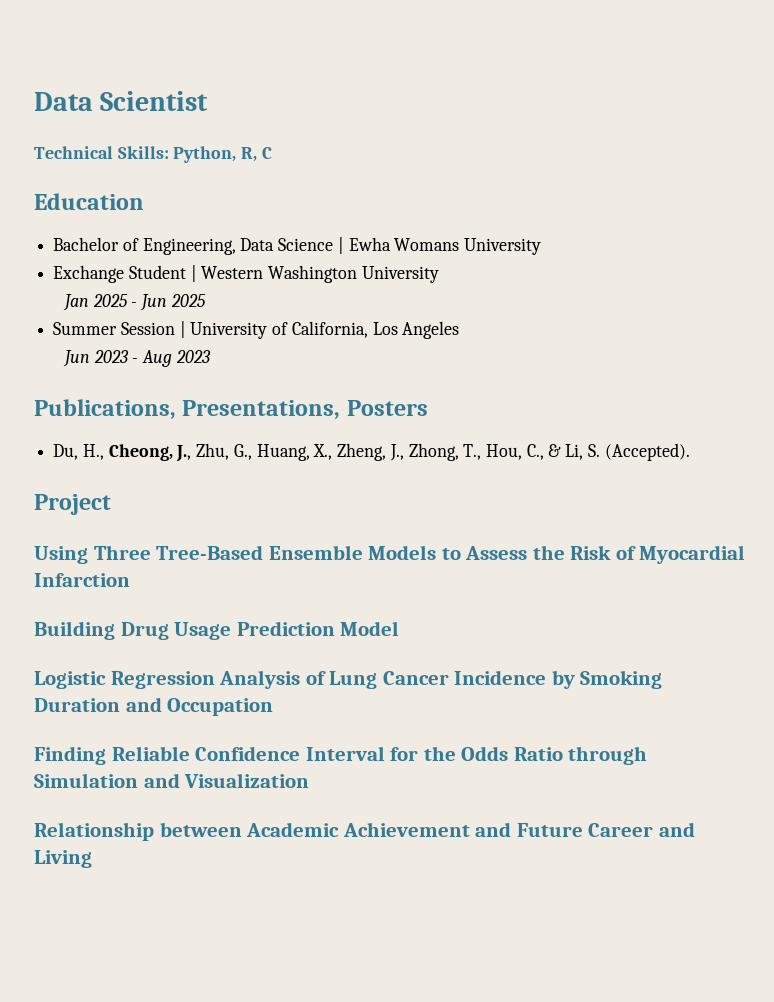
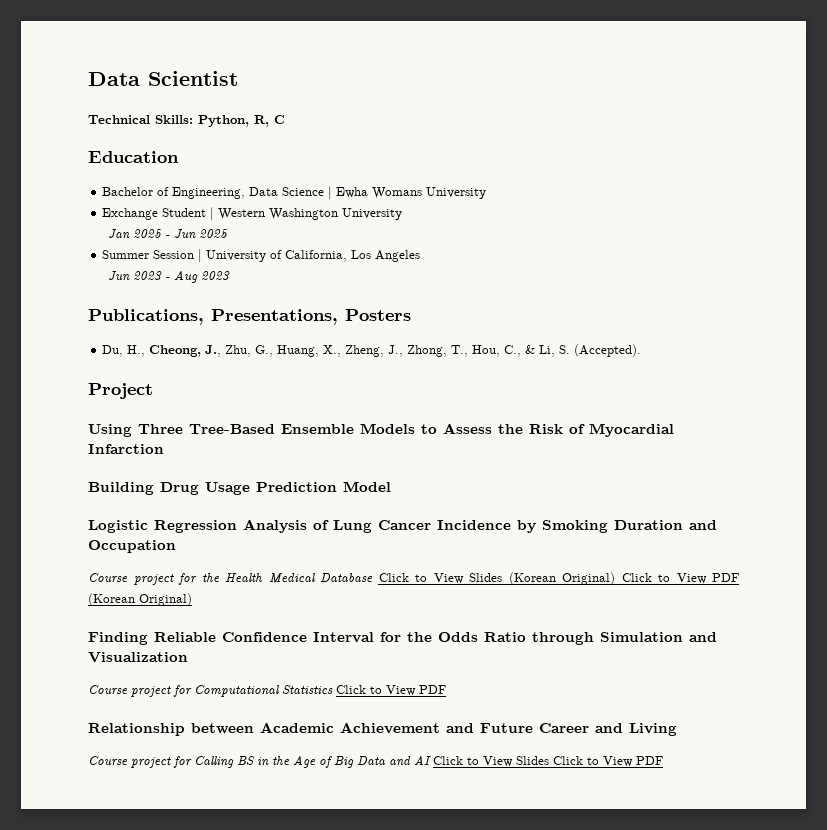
+ Course project for the Health Medical Database Click to View Slides (Korean Original) Click to View PDF (Korean Original)
+ Course project for Computational Statistics Click to View PDF
+ Course project for Calling BS in the Age of Big Data and AI Click to View Slides Click to View PDF

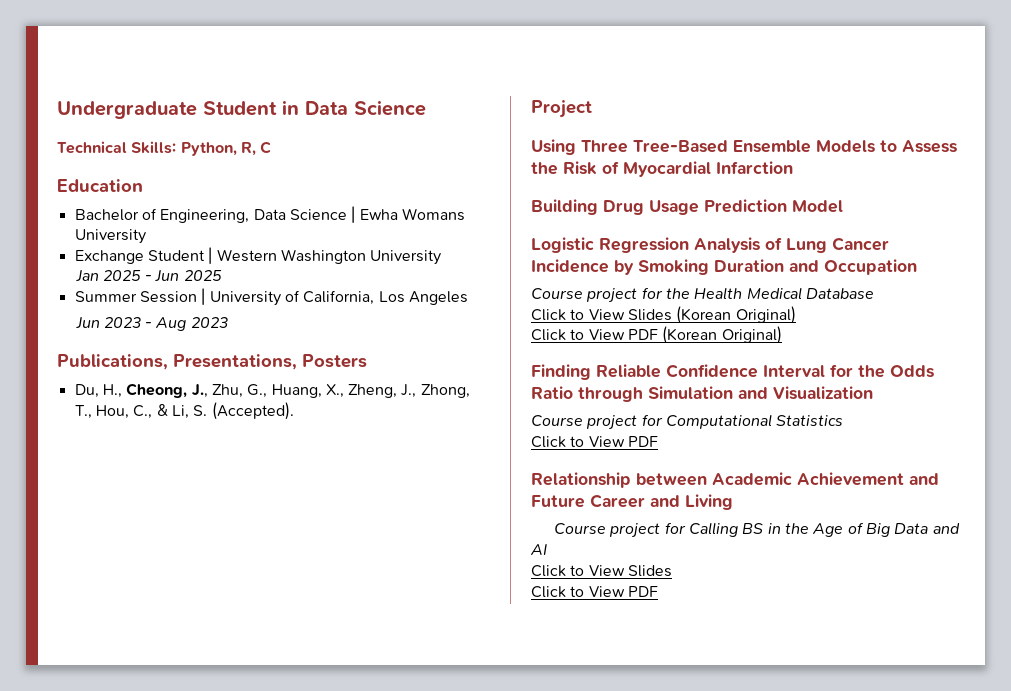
- Data Scientist
+ Undergraduate Student in Data Science
- Course project for the Health Medical Database Click to View Slides (Korean Original) Click to View PDF (Korean Original)
+ Course project for the Health Medical Database
+ Click to View Slides (Korean Original)
+ Click to View PDF (Korean Original)
- Course project for Computational Statistics Click to View PDF
+ Course project for Computational Statistics
+ Click to View PDF
- Course project for Calling BS in the Age of Big Data and AI Click to View Slides Click to View PDF
+ Course project for Calling BS in the Age of Big Data and AI
+ Click to View Slides
+ Click to View PDF

